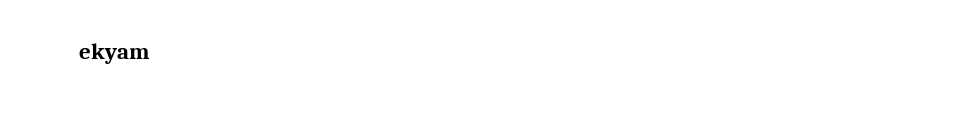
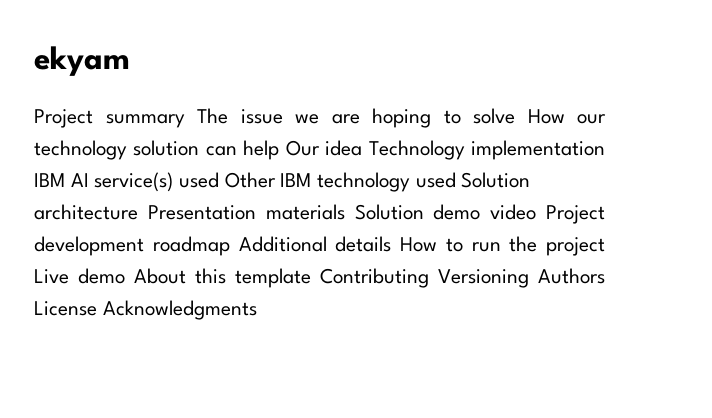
+ Project summary The issue we are hoping to solve How our technology solution can help Our idea Technology implementation IBM AI service(s) used Other IBM technology used Solution architecture Presentation materials Solution demo video Project development roadmap Additional details How to run the project Live demo About this template Contributing Versioning Authors License Acknowledgments

